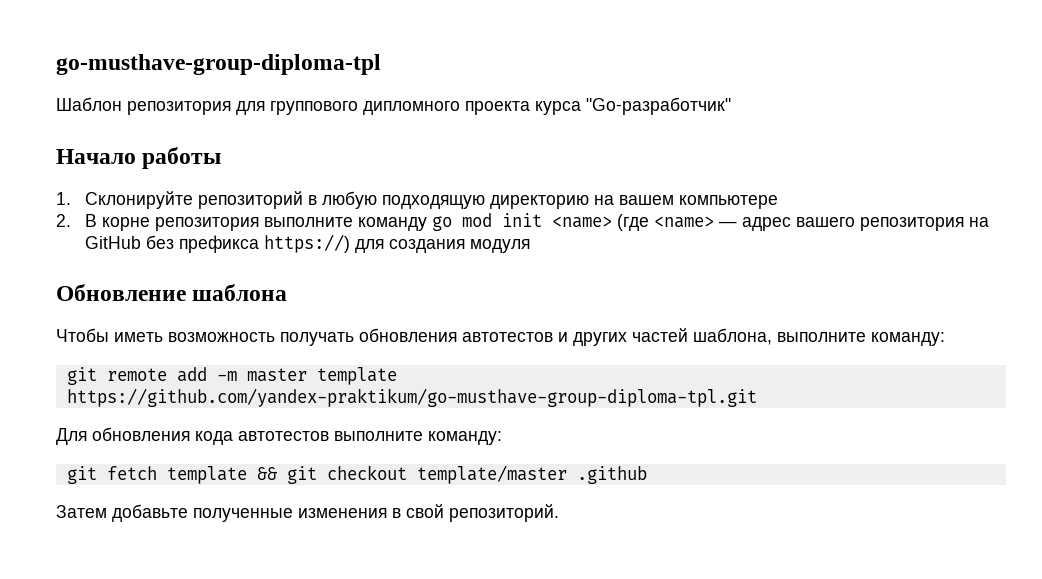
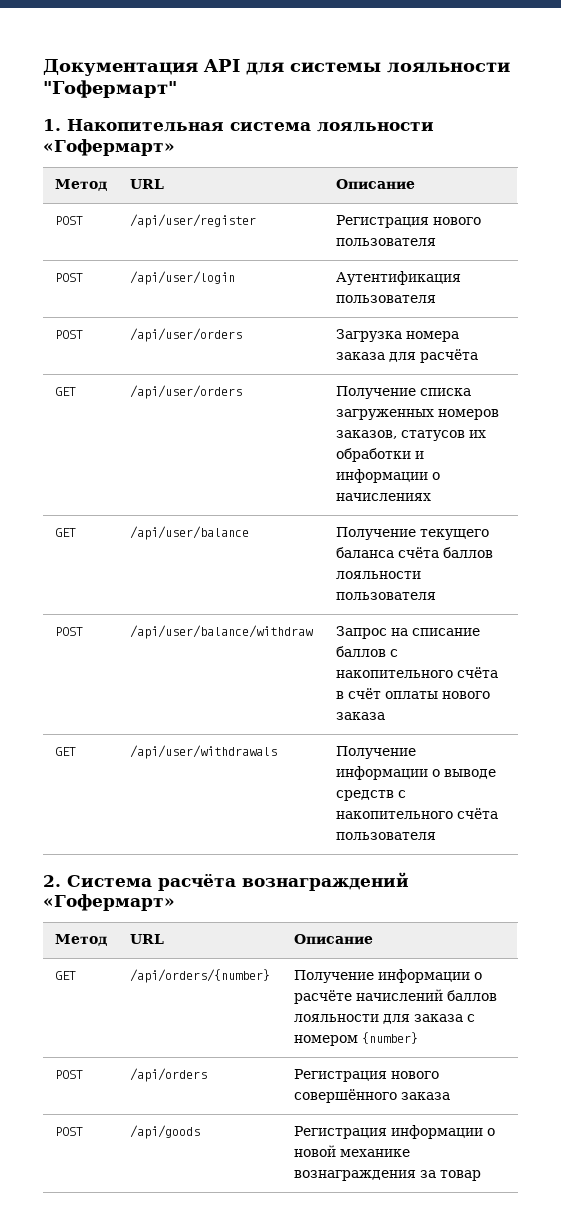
- go-musthave-group-diploma-tpl
- Шаблон репозитория для группового дипломного проекта курса "Go-разработчик"
- Начало работы
- 1. Склонируйте репозиторий в любую подходящую директорию на вашем компьютере
- 2. В корне репозитория выполните команду go mod init <name> (где <name> — адрес вашего репозитория на GitHub без префикса https://) для создания модуля
- Обновление шаблона
- Чтобы иметь возможность получать обновления автотестов и других частей шаблона, выполните команду:
- git remote add -m master template https://github.com/yandex-praktikum/go-musthave-group-diploma-tpl.git
- Для обновления кода автотестов выполните команду:
- git fetch template && git checkout template/master .github
- Затем добавьте полученные изменения в свой репозиторий.
+ Документация API для системы лояльности "Гофермарт"
+ 1. Накопительная система лояльности «Гофермарт»
+ Метод | URL | Описание
+ POST | /api/user/register | Регистрация нового пользователя
+ POST | /api/user/login | Аутентификация пользователя
+ POST | /api/user/orders | Загрузка номера заказа для расчёта
+ GET | /api/user/orders | Получение списка загруженных номеров заказов, статусов их обработки и информации о начислениях
+ GET | /api/user/balance | Получение текущего баланса счёта баллов лояльности пользователя
+ POST | /api/user/balance/withdraw | Запрос на списание баллов с накопительного счёта в счёт оплаты нового заказа
+ GET | /api/user/withdrawals | Получение информации о выводе средств с накопительного счёта пользователя
+ 2. Система расчёта вознаграждений «Гофермарт»
+ Метод | URL | Описание
+ GET | /api/orders/{number} | Получение информации о расчёте начислений баллов лояльности для заказа с номером {number}
+ POST | /api/orders | Регистрация нового совершённого заказа
+ POST | /api/goods | Регистрация информации о новой механике вознаграждения за товар

